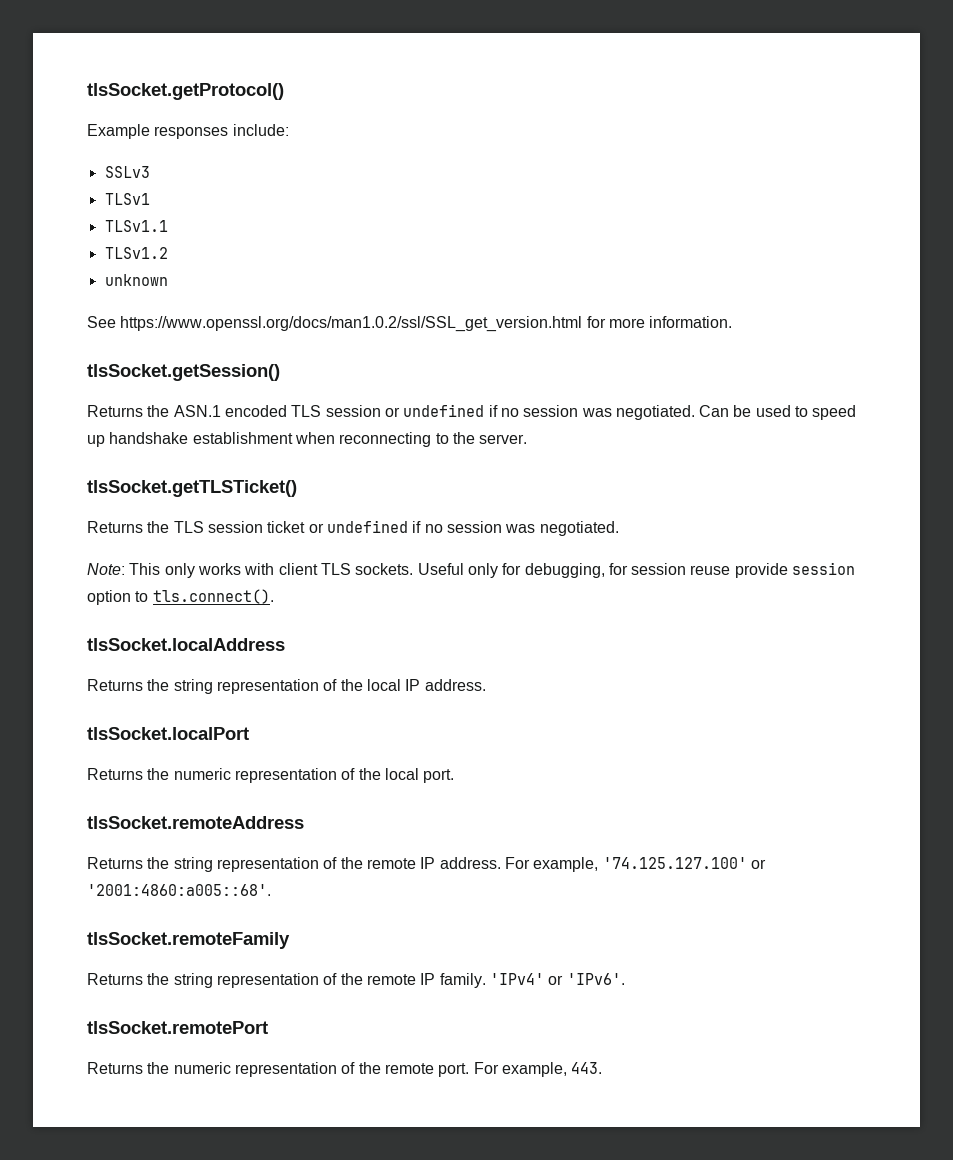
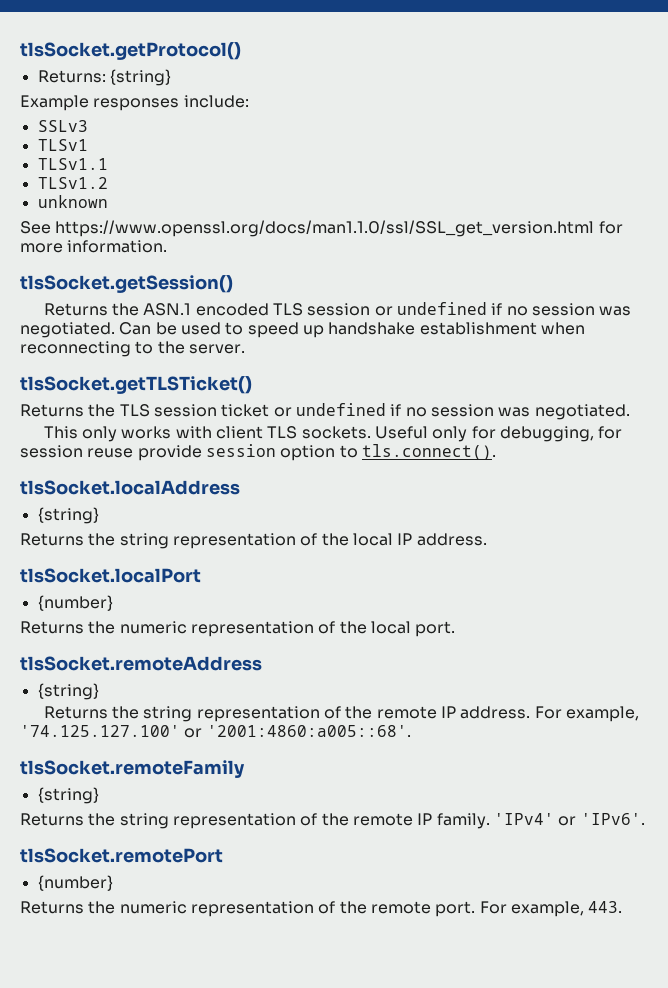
+ Returns: {string}
- See https://www.openssl.org/docs/man1.0.2/ssl/SSL_get_version.html for more information.
+ See https://www.openssl.org/docs/man1.1.0/ssl/SSL_get_version.html for more information.
- Note: This only works with client TLS sockets.
+ This only works with client TLS sockets.
  tlsSocket.localAddress
+ {string}
  tlsSocket.localPort
+ {number}
  tlsSocket.remoteAddress
+ {string}
  tlsSocket.remoteFamily
+ {string}
  tlsSocket.remotePort
+ {number}

